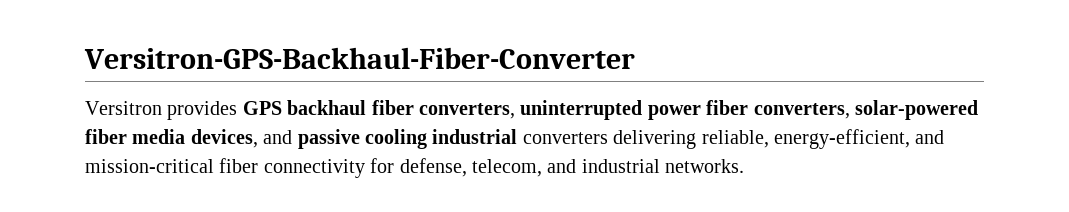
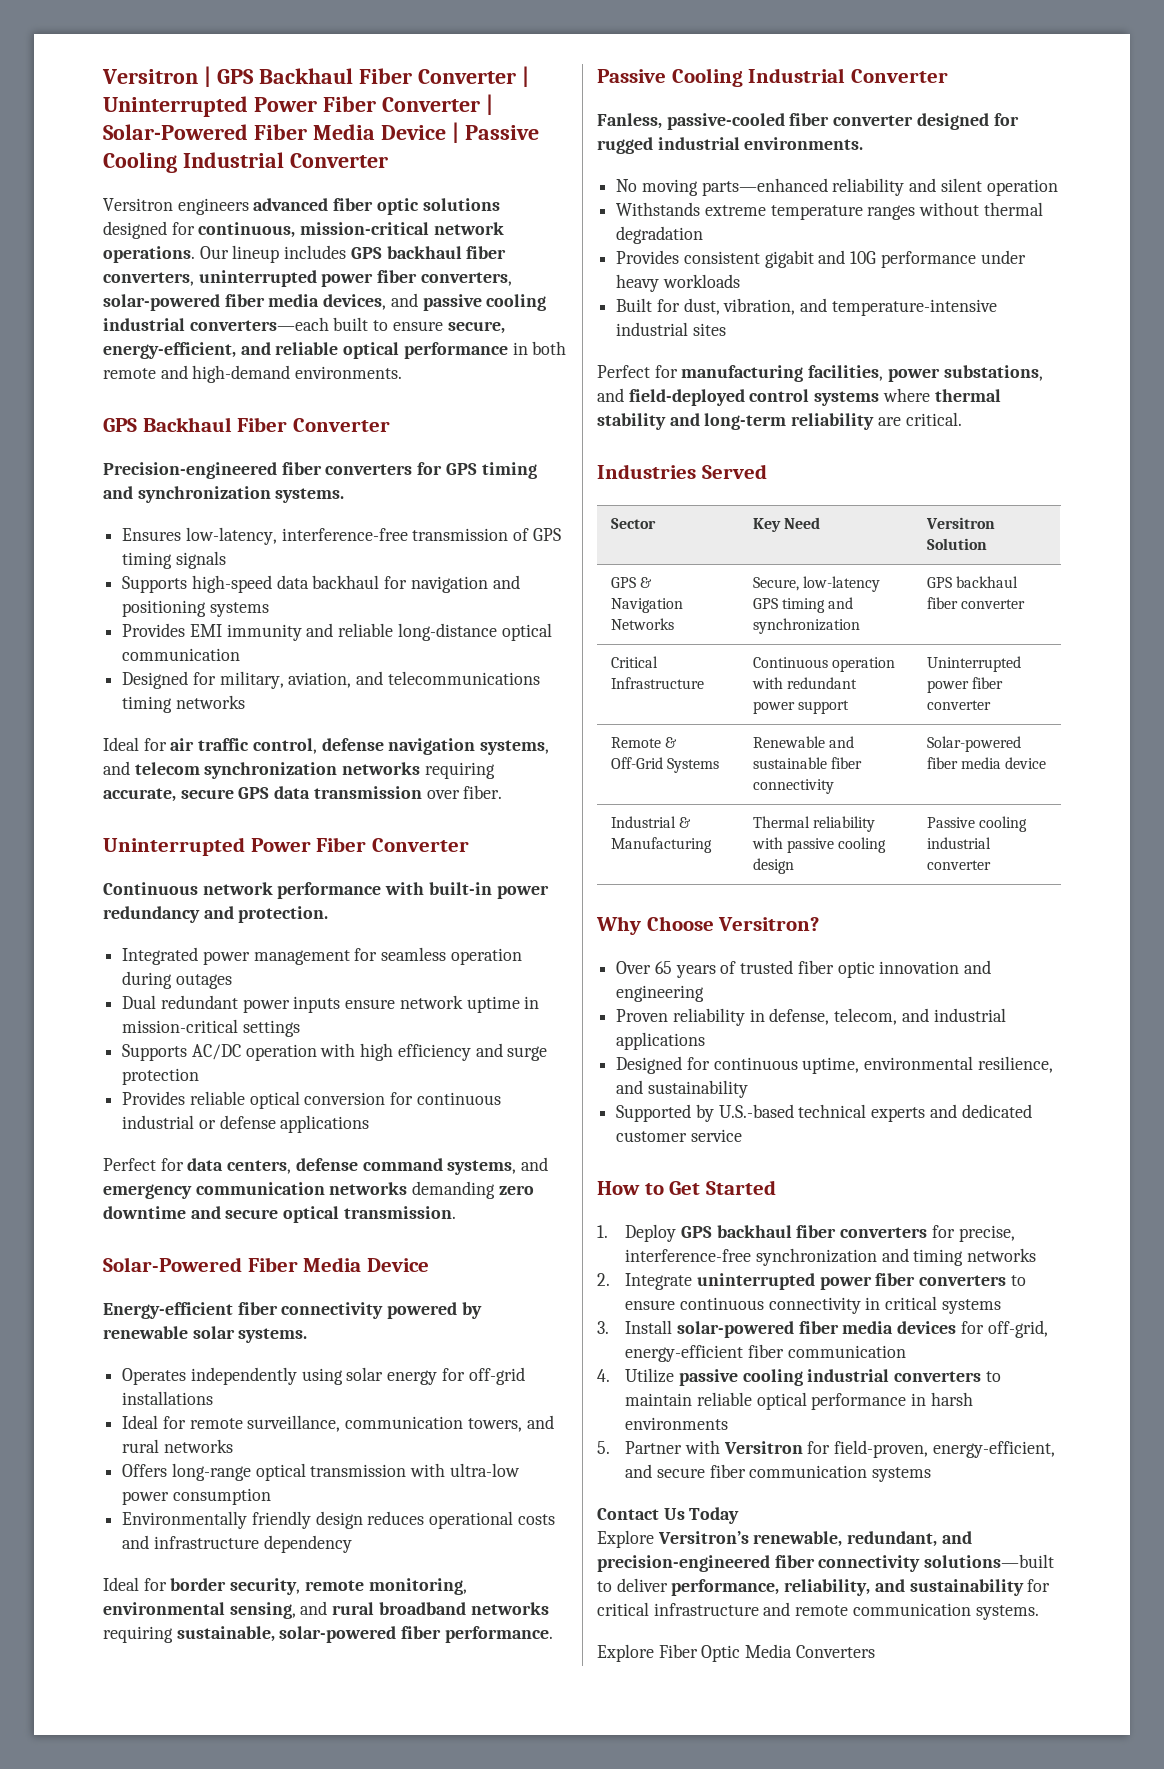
- Versitron-GPS-Backhaul-Fiber-Converter
- Versitron provides GPS backhaul fiber converters, uninterrupted power fiber converters, solar-powered fiber media devices, and passive cooling industrial converters delivering reliable, energy-efficient, and mission-critical fiber connectivity for defense, telecom, and industrial networks.
+ Versitron | GPS Backhaul Fiber Converter | Uninterrupted Power Fiber Converter | Solar-Powered Fiber Media Device | Passive Cooling Industrial Converter
+ Versitron engineers advanced fiber optic solutions designed for continuous, mission-critical network operations. Our lineup includes GPS backhaul fiber converters, uninterrupted power fiber converters, solar-powered fiber media devices, and passive cooling industrial converters—each built to ensure secure, energy-efficient, and reliable optical performance in both remote and high-demand environments.
+ GPS Backhaul Fiber Converter
+ Precision-engineered fiber converters for GPS timing and synchronization systems.
+ Ensures low-latency, interference-free transmission of GPS timing signals
+ Supports high-speed data backhaul for navigation and positioning systems
+ Provides EMI immunity and reliable long-distance optical communication
+ Designed for military, aviation, and telecommunications timing networks
+ Ideal for air traffic control, defense navigation systems, and telecom synchronization networks requiring accurate, secure GPS data transmission over fiber.
+ Uninterrupted Power Fiber Converter
+ Continuous network performance with built-in power redundancy and protection.
+ Integrated power management for seamless operation during outages
+ Dual redundant power inputs ensure network uptime in mission-critical settings
+ Supports AC/DC operation with high efficiency and surge protection
+ Provides reliable optical conversion for continuous industrial or defense applications
+ Perfect for data centers, defense command systems, and emergency communication networks demanding zero downtime and secure optical transmission.
+ Solar-Powered Fiber Media Device
+ Energy-efficient fiber connectivity powered by renewable solar systems.
+ Operates independently using solar energy for off-grid installations
+ Ideal for remote surveillance, communication towers, and rural networks
+ Offers long-range optical transmission with ultra-low power consumption
+ Environmentally friendly design reduces operational costs and infrastructure dependency
+ Ideal for border security, remote monitoring, environmental sensing, and rural broadband networks requiring sustainable, solar-powered fiber performance.
+ Passive Cooling Industrial Converter
+ Fanless, passive-cooled fiber converter designed for rugged industrial environments.
+ No moving parts—enhanced reliability and silent operation
+ Withstands extreme temperature ranges without thermal degradation
+ Provides consistent gigabit and 10G performance under heavy workloads
+ Built for dust, vibration, and temperature-intensive industrial sites
+ Perfect for manufacturing facilities, power substations, and field-deployed control systems where thermal stability and long-term reliability are critical.
+ Industries Served
+ Sector | Key Need | Versitron Solution
+ GPS & Navigation Networks | Secure, low-latency GPS timing and synchronization | GPS backhaul fiber converter
+ Critical Infrastructure | Continuous operation with redundant power support | Uninterrupted power fiber converter
+ Remote & Off-Grid Systems | Renewable and sustainable fiber connectivity | Solar-powered fiber media device
+ Industrial & Manufacturing | Thermal reliability with passive cooling design | Passive cooling industrial converter
+ Why Choose Versitron?
+ Over 65 years of trusted fiber optic innovation and engineering
+ Proven reliability in defense, telecom, and industrial applications
+ Designed for continuous uptime, environmental resilience, and sustainability
+ Supported by U.S.-based technical experts and dedicated customer service
+ How to Get Started
+ 1. Deploy GPS backhaul fiber converters for precise, interference-free synchronization and timing networks
+ 2. Integrate uninterrupted power fiber converters to ensure continuous connectivity in critical systems
+ 3. Install solar-powered fiber media devices for off-grid, energy-efficient fiber communication
+ 4. Utilize passive cooling industrial converters to maintain reliable optical performance in harsh environments
+ 5. Partner with Versitron for field-proven, energy-efficient, and secure fiber communication systems
+ Contact Us Today
+ Explore Versitron’s renewable, redundant, and precision-engineered fiber connectivity solutions—built to deliver performance, reliability, and sustainability for critical infrastructure and remote communication systems.
+ Explore Fiber Optic Media Converters

